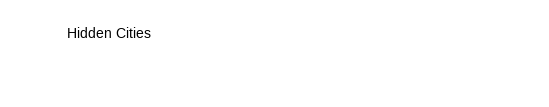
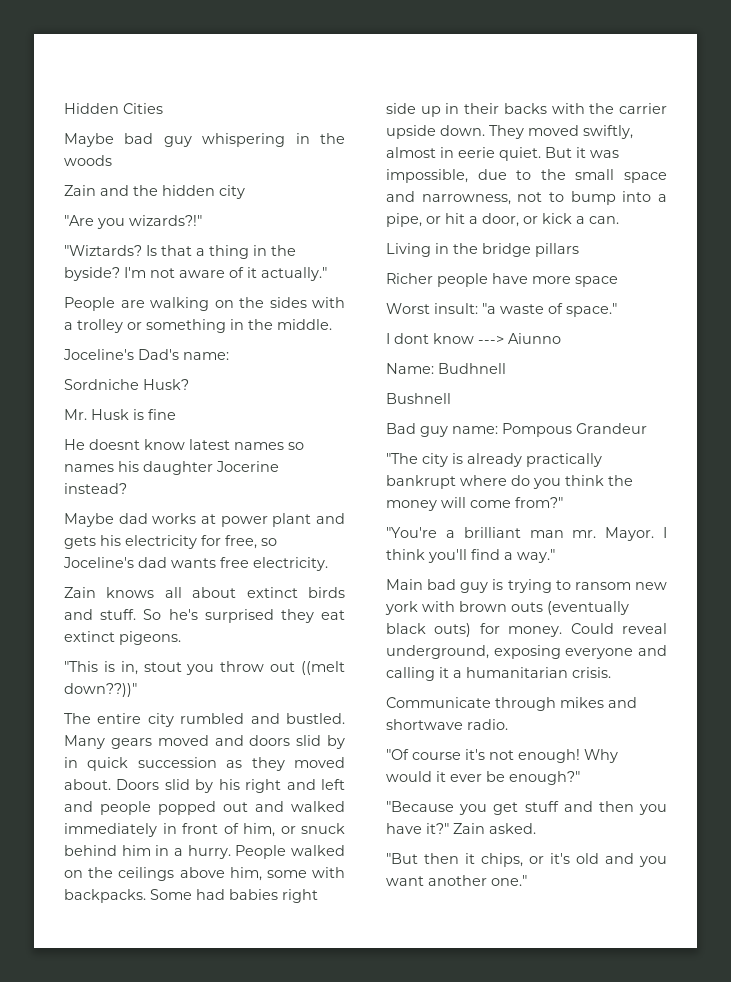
+ Maybe bad guy whispering in the woods
+ Zain and the hidden city
+ "Are you wizards?!"
+ "Wiztards? Is that a thing in the byside? I'm not aware of it actually."
+ People are walking on the sides with a trolley or something in the middle.
+ Joceline's Dad's name:
+ Sordniche Husk?
+ Mr. Husk is fine
+ He doesnt know latest names so names his daughter Jocerine instead?
+ Maybe dad works at power plant and gets his electricity for free, so Joceline's dad wants free electricity.
+ Zain knows all about extinct birds and stuff. So he's surprised they eat extinct pigeons.
+ "This is in, stout you throw out ((melt down??))"
+ The entire city rumbled and bustled. Many gears moved and doors slid by in quick succession as they moved about. Doors slid by his right and left and people popped out and walked immediately in front of him, or snuck behind him in a hurry. People walked on the ceilings above him, some with backpacks. Some had babies right side up in their backs with the carrier upside down. They moved swiftly, almost in eerie quiet. But it was impossible, due to the small space and narrowness, not to bump into a pipe, or hit a door, or kick a can.
+ Living in the bridge pillars
+ Richer people have more space
+ Worst insult: "a waste of space."
+ I dont know ---> Aiunno
+ Name: Budhnell
+ Bushnell
+ Bad guy name: Pompous Grandeur
+ "The city is already practically bankrupt where do you think the money will come from?"
+ "You're a brilliant man mr. Mayor. I think you'll find a way."
+ Main bad guy is trying to ransom new york with brown outs (eventually black outs) for money. Could reveal underground, exposing everyone and calling it a humanitarian crisis.
+ Communicate through mikes and shortwave radio.
+ "Of course it's not enough! Why would it ever be enough?"
+ "Because you get stuff and then you have it?" Zain asked.
+ "But then it chips, or it's old and you want another one."

